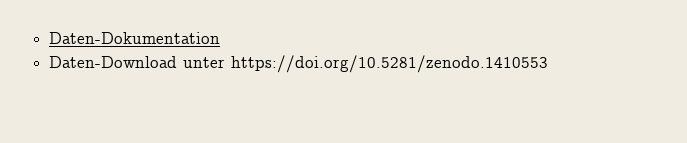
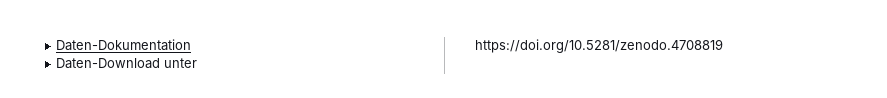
- Daten-Download unter https://doi.org/10.5281/zenodo.1410553
+ Daten-Download unter https://doi.org/10.5281/zenodo.4708819

